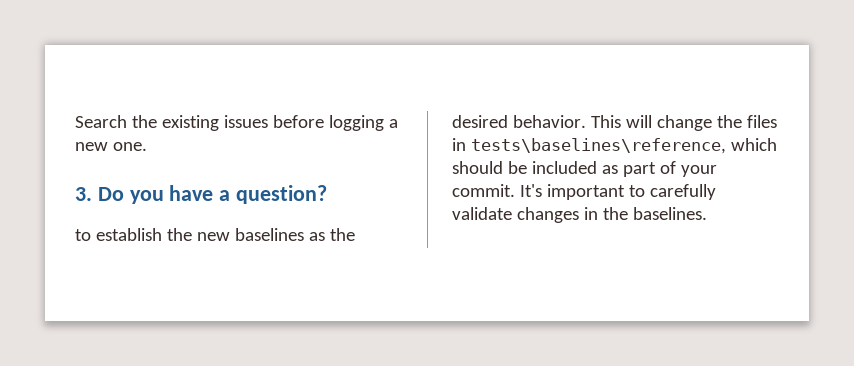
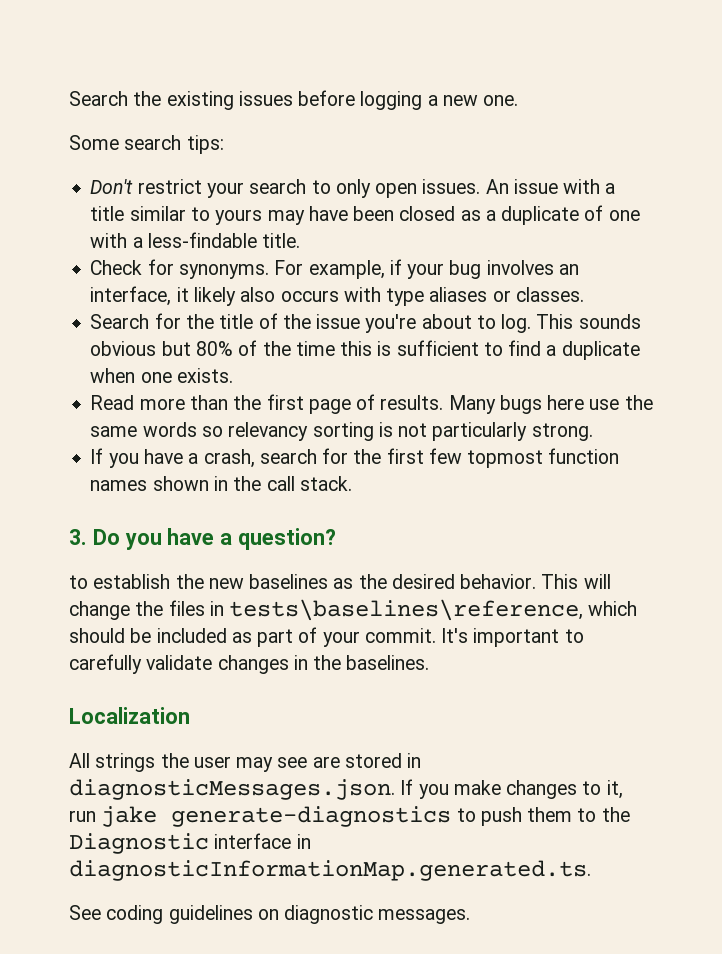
+ Some search tips:
+ Don't restrict your search to only open issues. An issue with a title similar to yours may have been closed as a duplicate of one with a less-findable title.
+ Check for synonyms. For example, if your bug involves an interface, it likely also occurs with type aliases or classes.
+ Search for the title of the issue you're about to log. This sounds obvious but 80% of the time this is sufficient to find a duplicate when one exists.
+ Read more than the first page of results. Many bugs here use the same words so relevancy sorting is not particularly strong.
+ If you have a crash, search for the first few topmost function names shown in the call stack.
+ Localization
+ All strings the user may see are stored in diagnosticMessages.json. If you make changes to it, run jake generate-diagnostics to push them to the Diagnostic interface in diagnosticInformationMap.generated.ts.
+ See coding guidelines on diagnostic messages.

